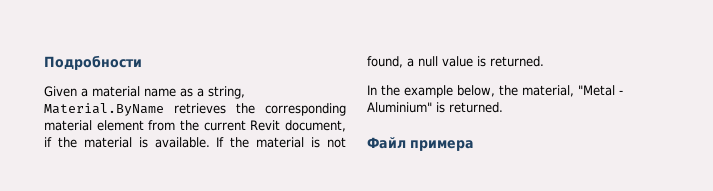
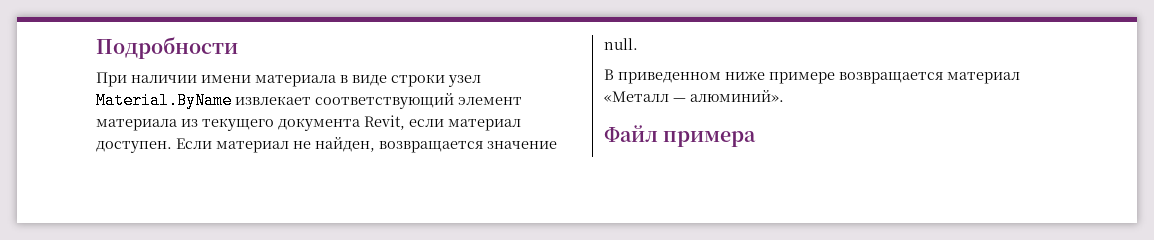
- Given a material name as a string, Material.ByName retrieves the corresponding material element from the current Revit document, if the material is available. If the material is not found, a null value is returned.
- In the example below, the material, "Metal - Aluminium" is returned.
+ При наличии имени материала в виде строки узел Material.ByName извлекает соответствующий элемент материала из текущего документа Revit, если материал доступен. Если материал не найден, возвращается значение null.
+ В приведенном ниже примере возвращается материал «Металл — алюминий».

